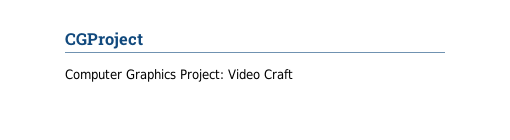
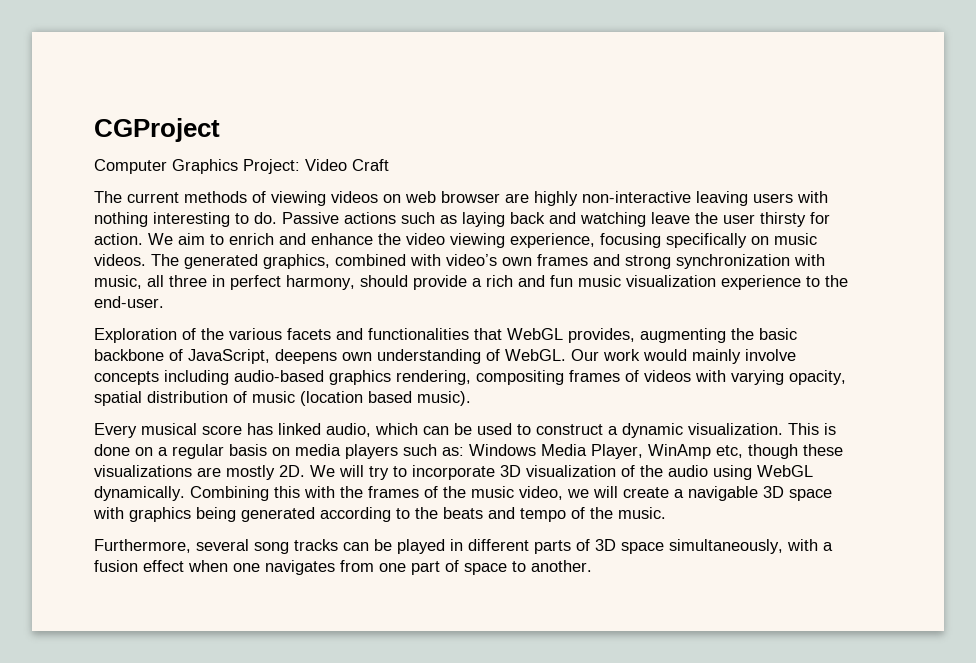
+ The current methods of viewing videos on web browser are highly non-interactive leaving users with nothing interesting to do. Passive actions such as laying back and watching leave the user thirsty for action. We aim to enrich and enhance the video viewing experience, focusing specifically on music videos. The generated graphics, combined with video’s own frames and strong synchronization with music, all three in perfect harmony, should provide a rich and fun music visualization experience to the end-user.
+ Exploration of the various facets and functionalities that WebGL provides, augmenting the basic backbone of JavaScript, deepens own understanding of WebGL. Our work would mainly involve concepts including audio-based graphics rendering, compositing frames of videos with varying opacity, spatial distribution of music (location based music).
+ Every musical score has linked audio, which can be used to construct a dynamic visualization. This is done on a regular basis on media players such as: Windows Media Player, WinAmp etc, though these visualizations are mostly 2D. We will try to incorporate 3D visualization of the audio using WebGL dynamically. Combining this with the frames of the music video, we will create a navigable 3D space with graphics being generated according to the beats and tempo of the music.
+ Furthermore, several song tracks can be played in different parts of 3D space simultaneously, with a fusion effect when one navigates from one part of space to another.

